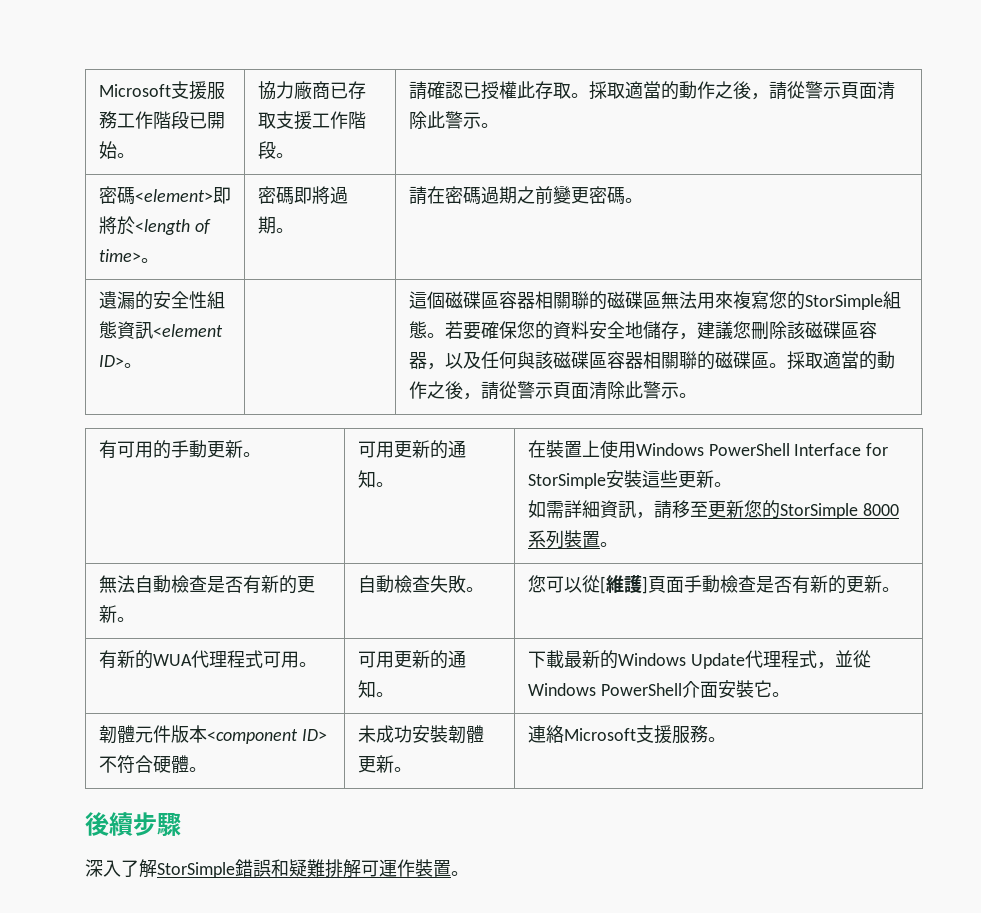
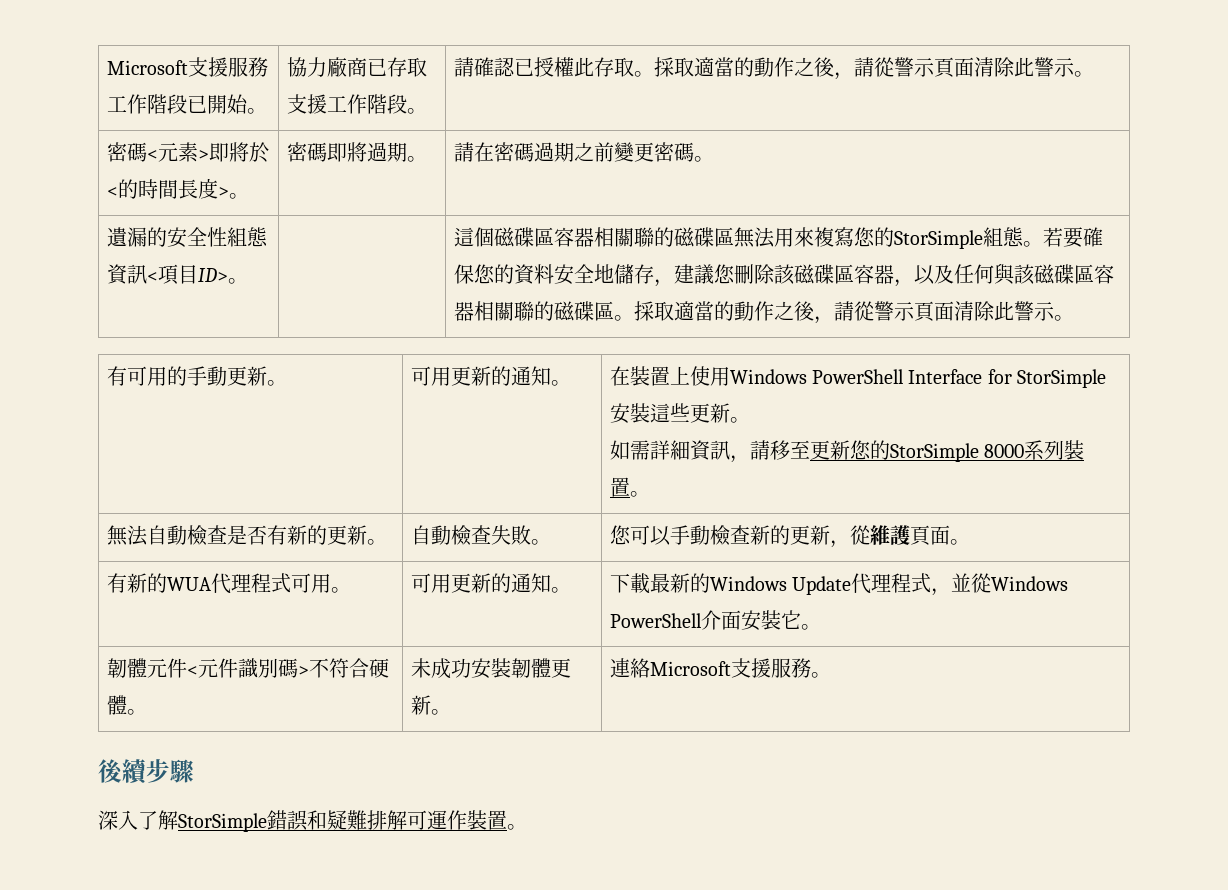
- 密碼<element>即將於<length of time>。 | 密碼即將過期。 | 請在密碼過期之前變更密碼。
+ 密碼<元素>即將於<的時間長度>。 | 密碼即將過期。 | 請在密碼過期之前變更密碼。
- 遺漏的安全性組態資訊<element ID>。
+ 遺漏的安全性組態資訊<項目ID>。
- 無法自動檢查是否有新的更新。 | 自動檢查失敗。 | 您可以從[維護]頁面手動檢查是否有新的更新。
+ 無法自動檢查是否有新的更新。 | 自動檢查失敗。 | 您可以手動檢查新的更新，從維護頁面。
- 韌體元件版本<component ID>不符合硬體。 | 未成功安裝韌體更新。 | 連絡Microsoft支援服務。
+ 韌體元件<元件識別碼>不符合硬體。 | 未成功安裝韌體更新。 | 連絡Microsoft支援服務。

